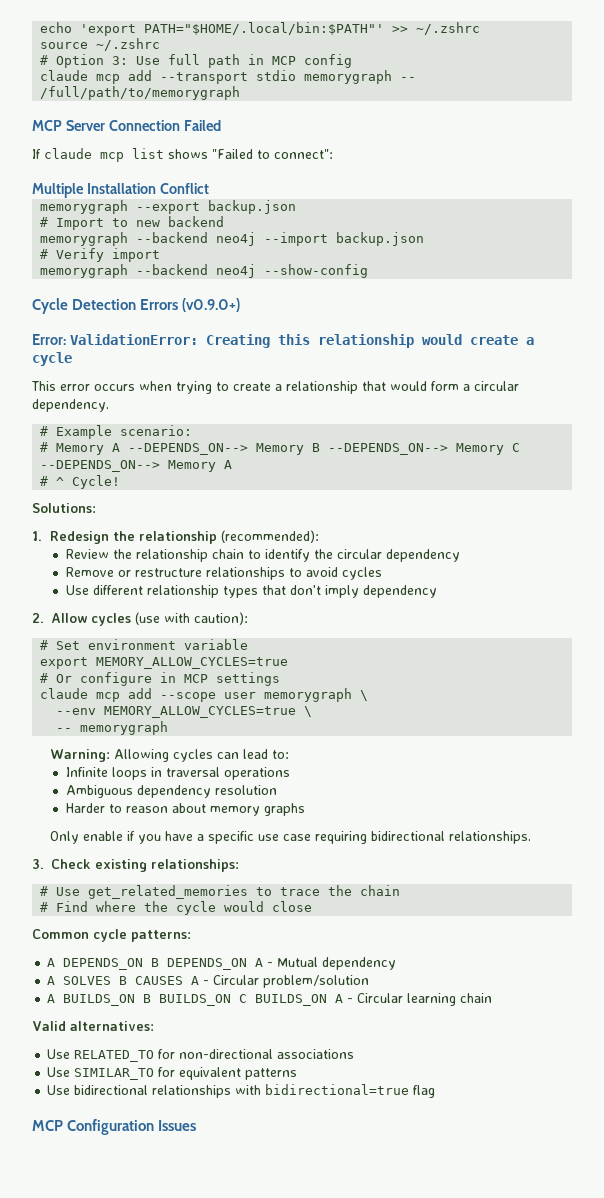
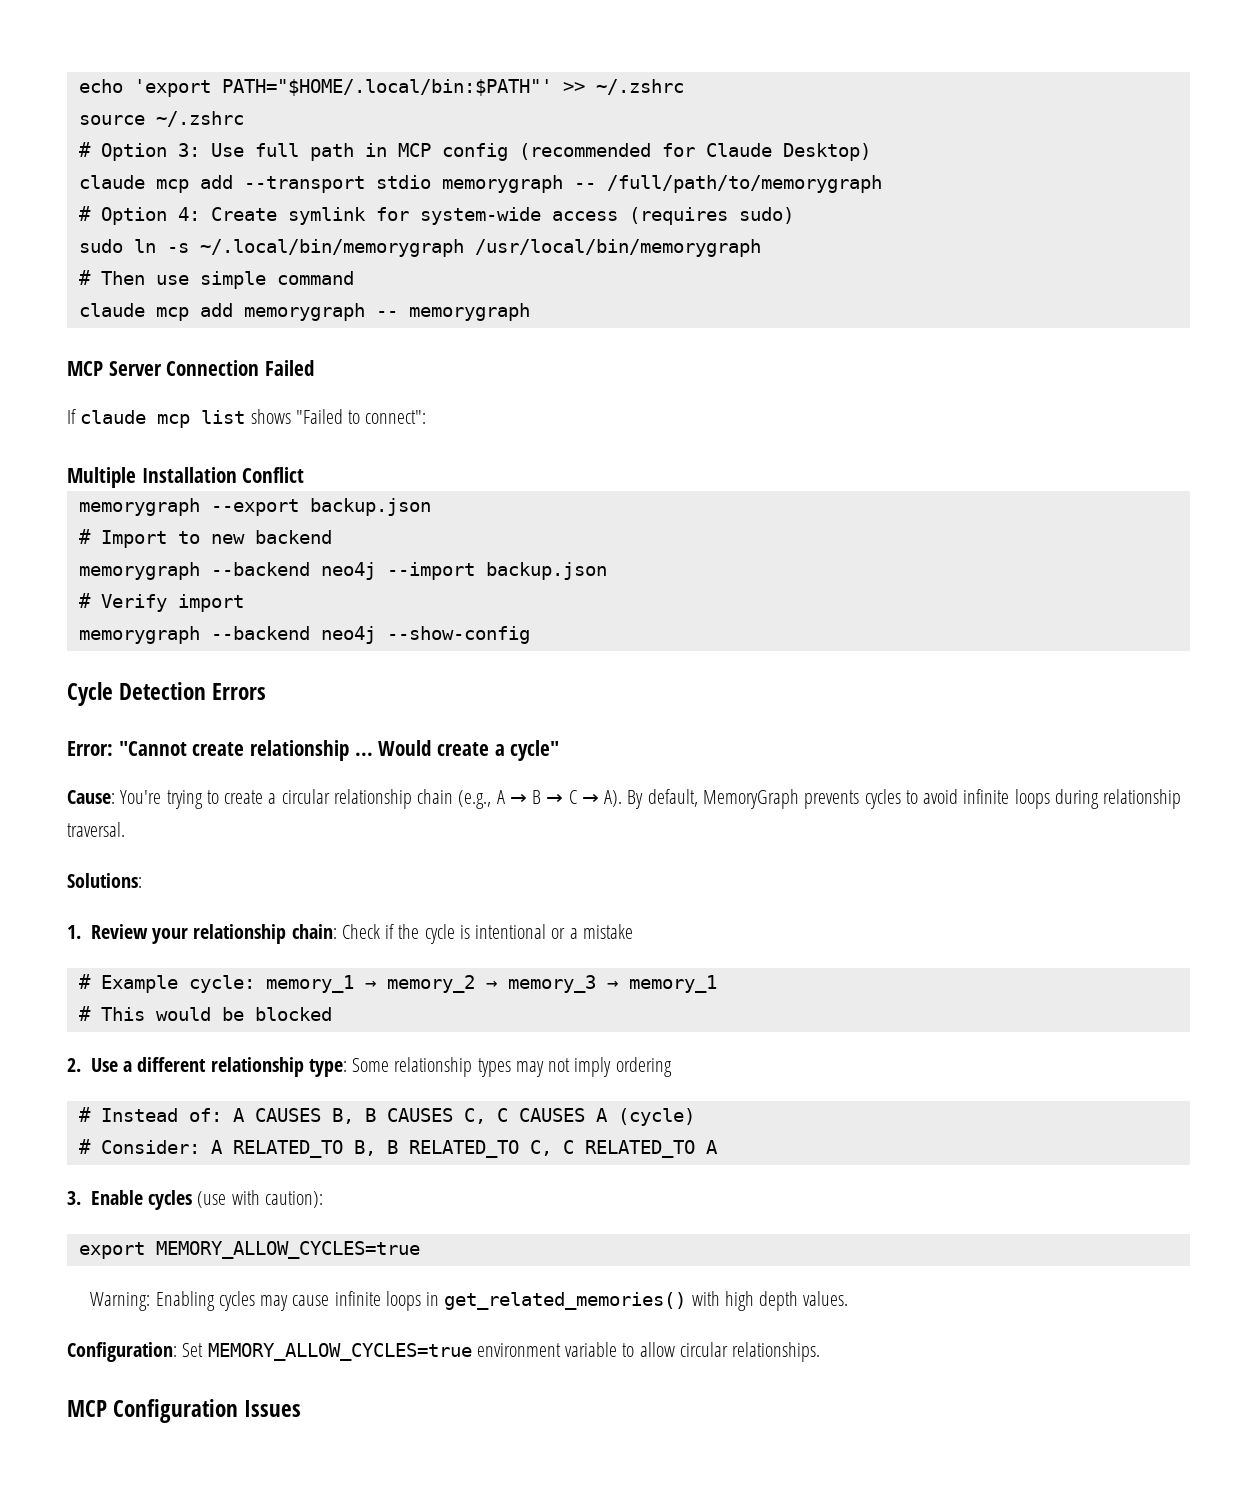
- # Option 3: Use full path in MCP config
+ # Option 3: Use full path in MCP config (recommended for Claude Desktop)
+ # Option 4: Create symlink for system-wide access (requires sudo)
+ sudo ln -s ~/.local/bin/memorygraph /usr/local/bin/memorygraph
+ # Then use simple command
+ claude mcp add memorygraph -- memorygraph
- Cycle Detection Errors (v0.9.0+)
+ Cycle Detection Errors
- Error: ValidationError: Creating this relationship would create a cycle
- This error occurs when trying to create a relationship that would form a circular dependency.
- # Example scenario:
- # Memory A --DEPENDS_ON--> Memory B --DEPENDS_ON--> Memory C --DEPENDS_ON--> Memory A
- # ^ Cycle!
+ Error: "Cannot create relationship ... Would create a cycle"
+ Cause: You're trying to create a circular relationship chain (e.g., A → B → C → A). By default, MemoryGraph prevents cycles to avoid infinite loops during relationship traversal.
  Solutions:
- 1. Redesign the relationship (recommended):
- Review the relationship chain to identify the circular dependency
- Remove or restructure relationships to avoid cycles
- Use different relationship types that don't imply dependency
- 2. Allow cycles (use with caution):
- # Set environment variable
+ 1. Review your relationship chain: Check if the cycle is intentional or a mistake
+ # Example cycle: memory_1 → memory_2 → memory_3 → memory_1
+ # This would be blocked
+ 2. Use a different relationship type: Some relationship types may not imply ordering
+ # Instead of: A CAUSES B, B CAUSES C, C CAUSES A (cycle)
+ # Consider: A RELATED_TO B, B RELATED_TO C, C RELATED_TO A
+ 3. Enable cycles (use with caution):
  export MEMORY_ALLOW_CYCLES=true
- # Or configure in MCP settings
- claude mcp add --scope user memorygraph \
- --env MEMORY_ALLOW_CYCLES=true \
- -- memorygraph
- Warning: Allowing cycles can lead to:
- Infinite loops in traversal operations
- Ambiguous dependency resolution
- Harder to reason about memory graphs
- Only enable if you have a specific use case requiring bidirectional relationships.
- 3. Check existing relationships:
- # Use get_related_memories to trace the chain
- # Find where the cycle would close
- Common cycle patterns:
- A DEPENDS_ON B DEPENDS_ON A - Mutual dependency
- A SOLVES B CAUSES A - Circular problem/solution
- A BUILDS_ON B BUILDS_ON C BUILDS_ON A - Circular learning chain
- Valid alternatives:
- Use RELATED_TO for non-directional associations
- Use SIMILAR_TO for equivalent patterns
- Use bidirectional relationships with bidirectional=true flag
+ Warning: Enabling cycles may cause infinite loops in get_related_memories() with high depth values.
+ Configuration: Set MEMORY_ALLOW_CYCLES=true environment variable to allow circular relationships.

